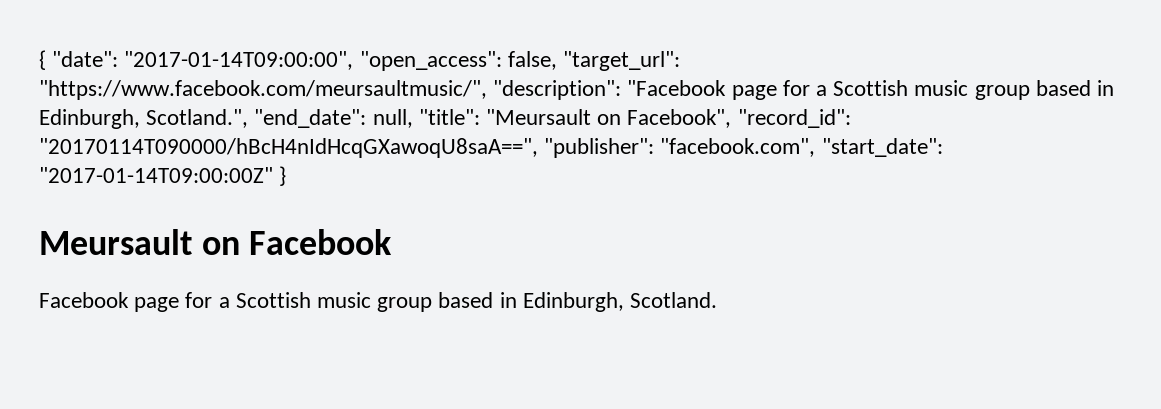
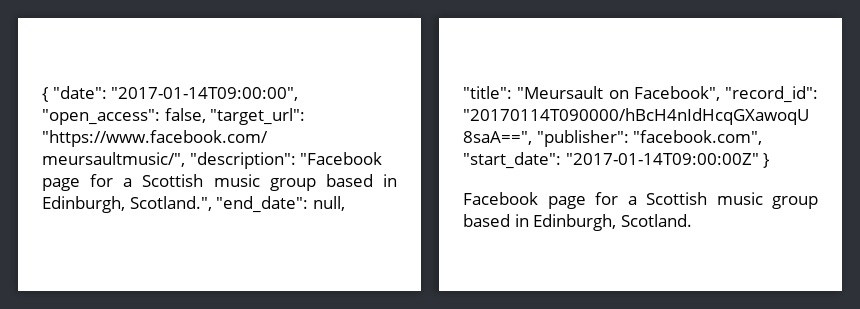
- Meursault on Facebook

